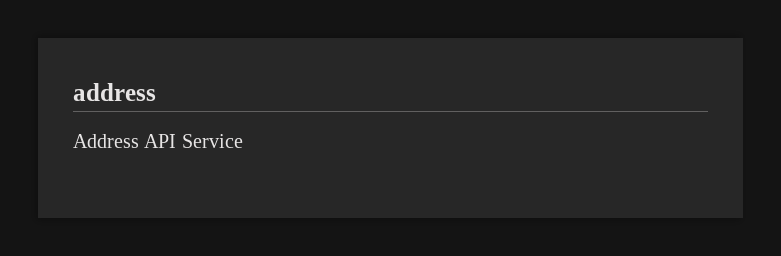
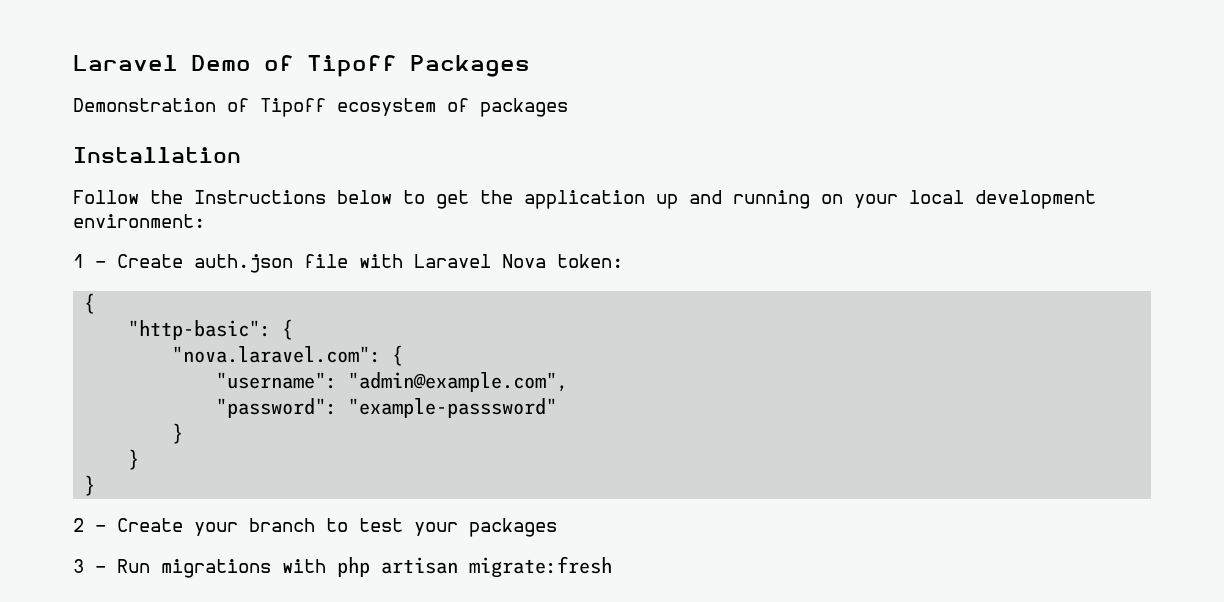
- address
- Address API Service
+ Laravel Demo of Tipoff Packages
+ Demonstration of Tipoff ecosystem of packages
+ Installation
+ Follow the Instructions below to get the application up and running on your local development environment:
+ 1 - Create auth.json file with Laravel Nova token:
+ {
+ "http-basic": {
+ "nova.laravel.com": {
+ "username": "admin@example.com",
+ "password": "example-passsword"
+ }
+ }
+ }
+ 2 - Create your branch to test your packages
+ 3 - Run migrations with php artisan migrate:fresh

